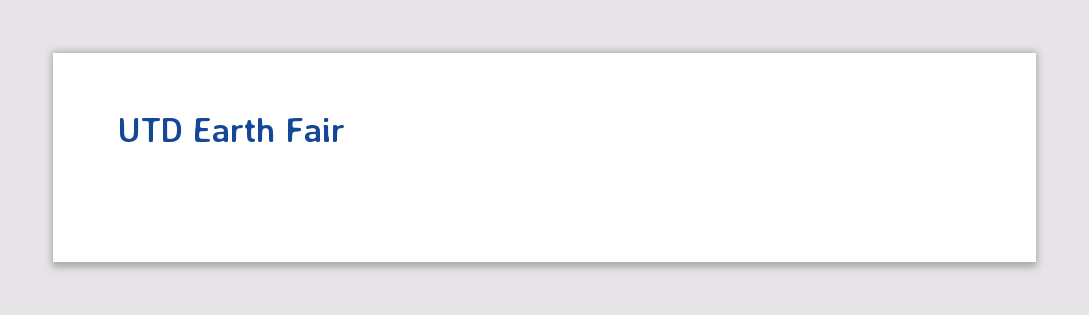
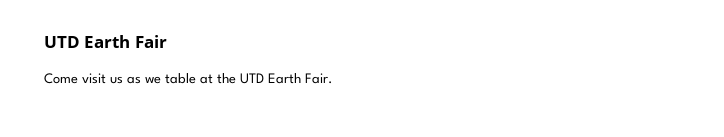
+ Come visit us as we table at the UTD Earth Fair.

